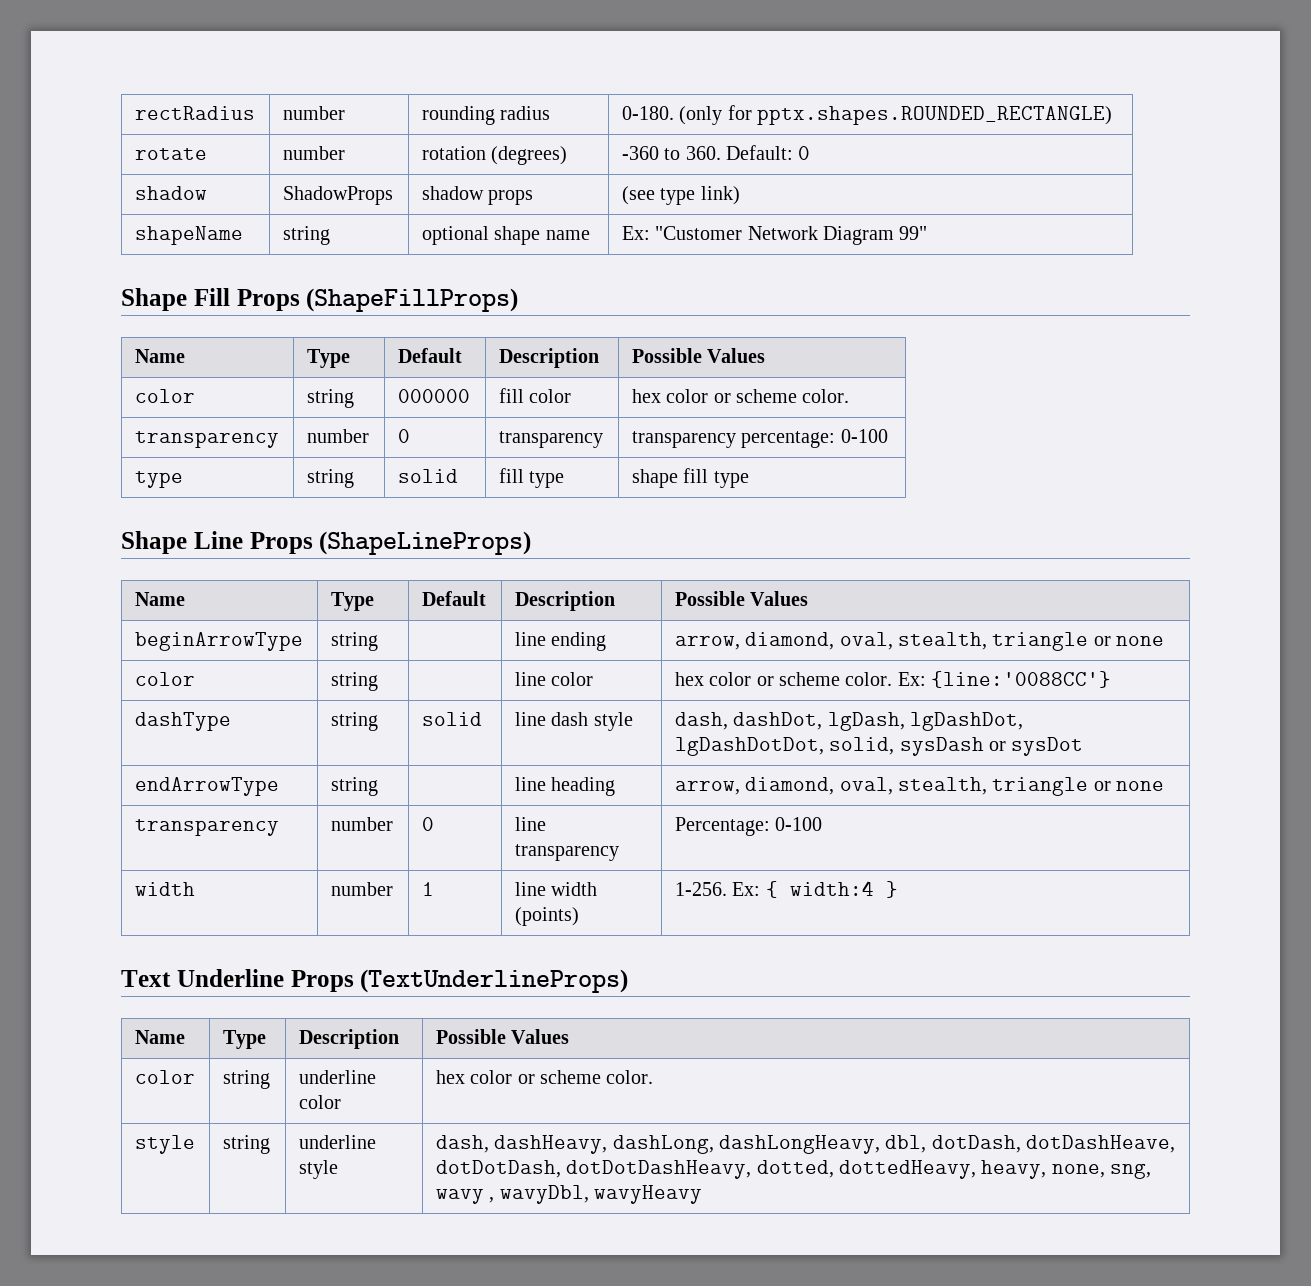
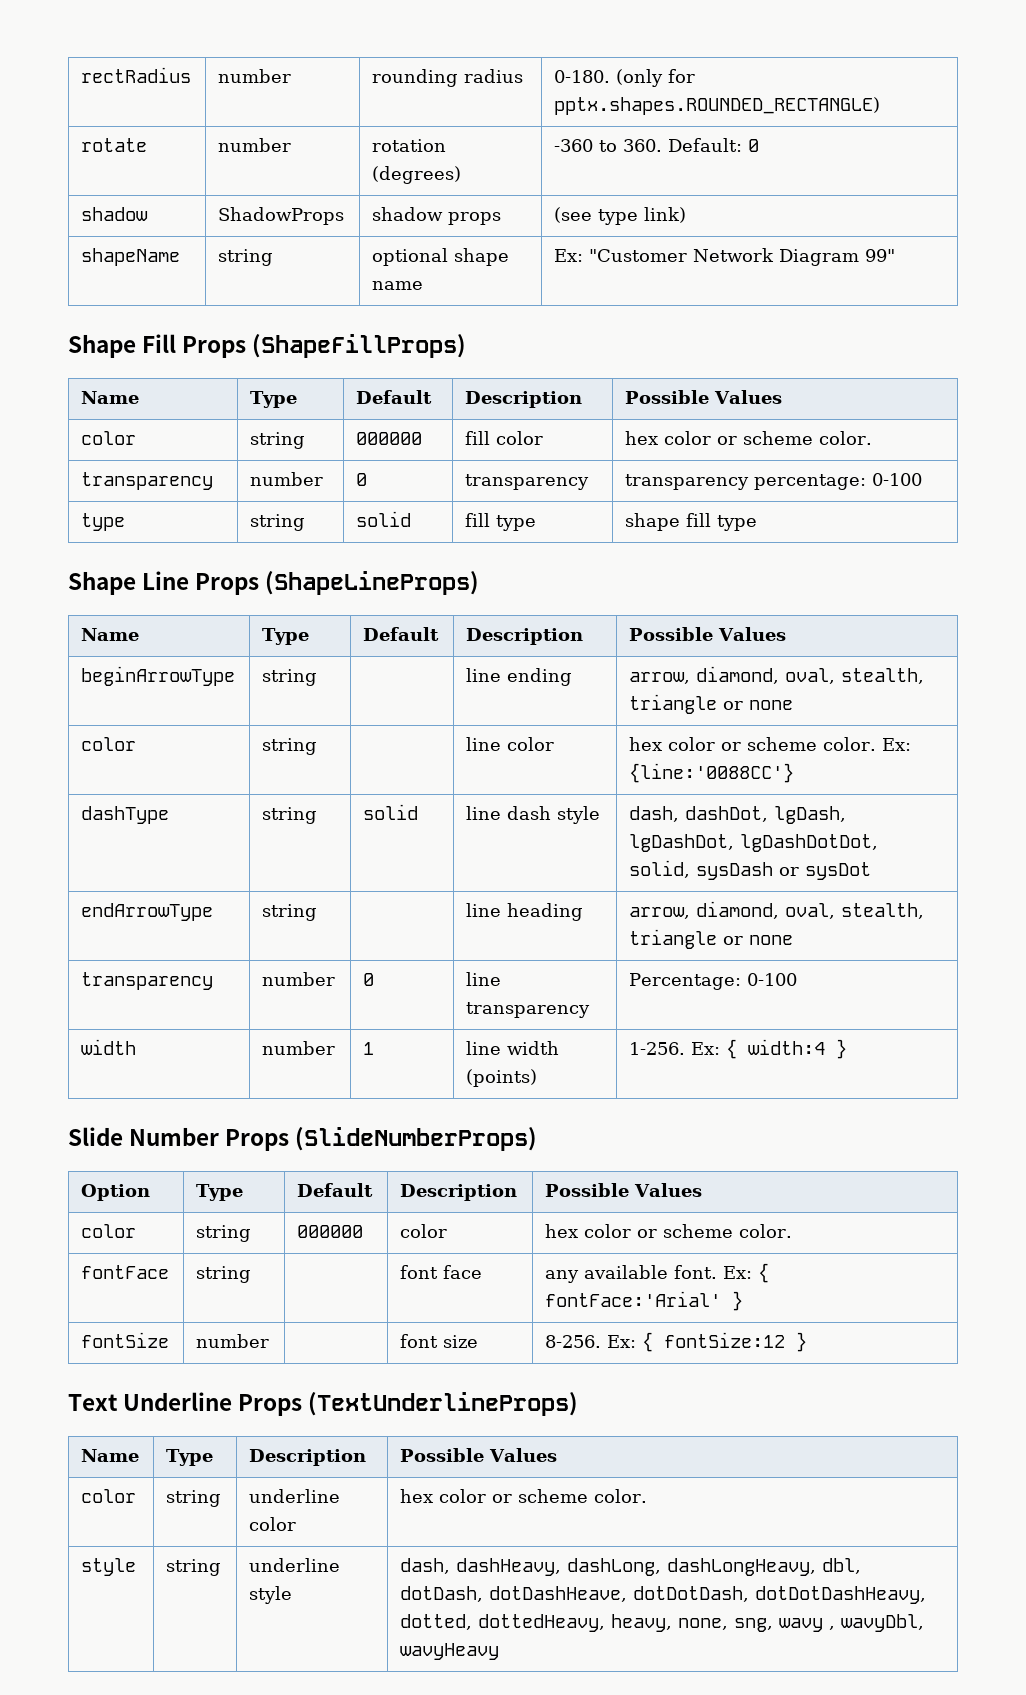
+ Slide Number Props (SlideNumberProps)
+ Option | Type | Default | Description | Possible Values
+ color | string | 000000 | color | hex color or scheme color.
+ fontFace | string | | font face | any available font. Ex: { fontFace:'Arial' }
+ fontSize | number | | font size | 8-256. Ex: { fontSize:12 }

